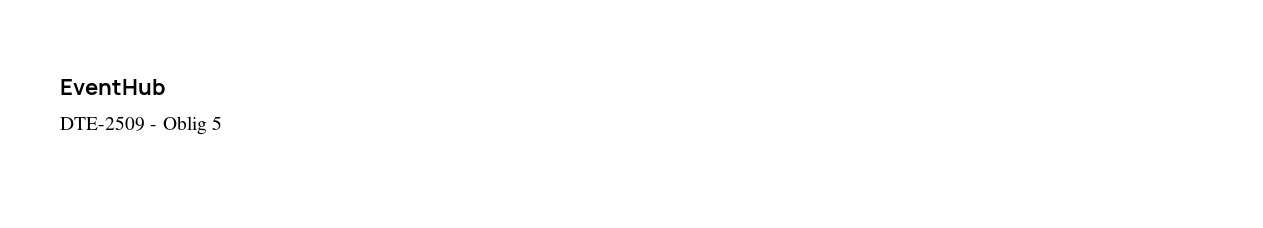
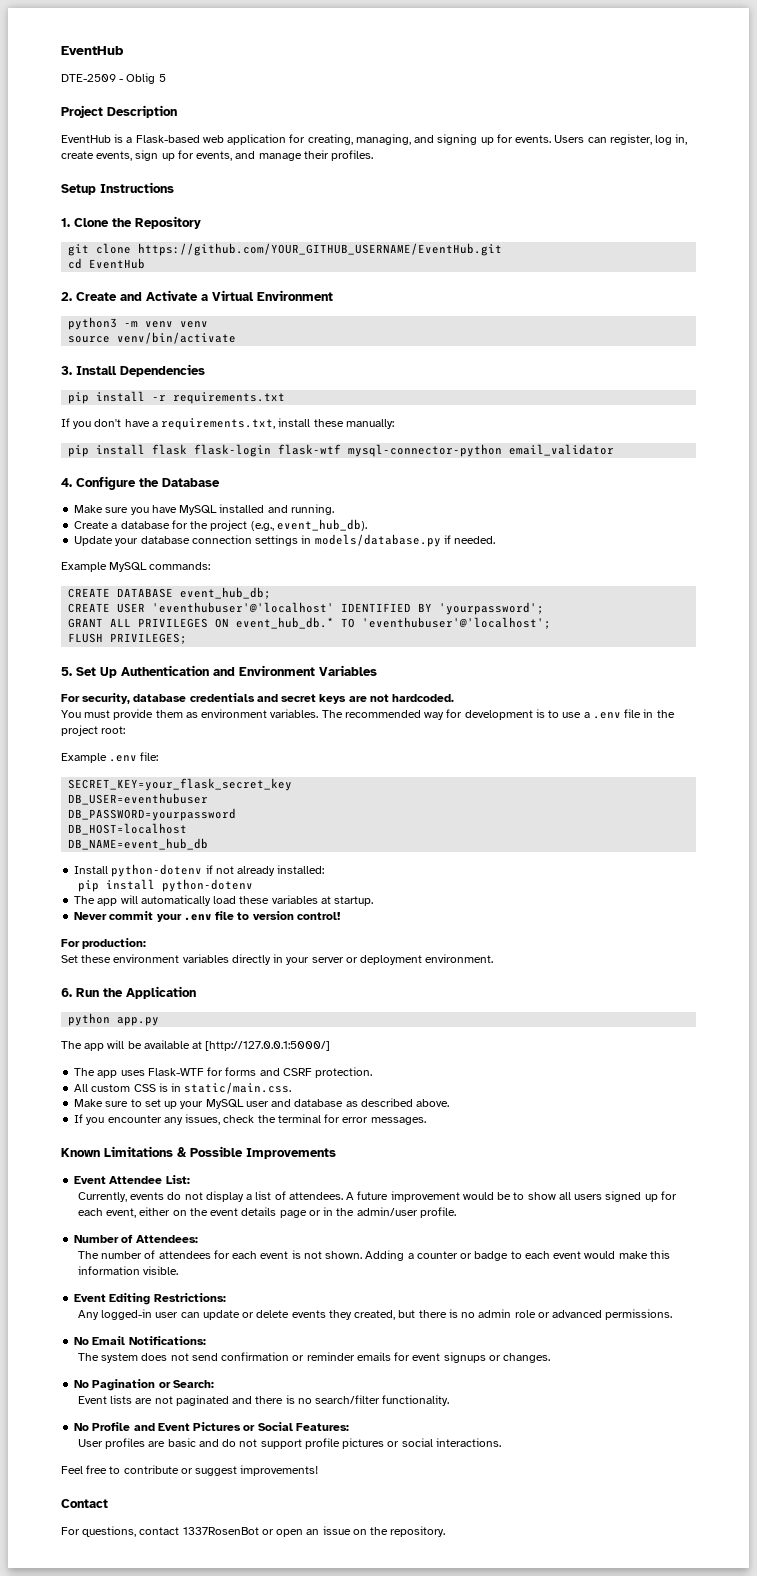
+ Project Description
+ EventHub is a Flask-based web application for creating, managing, and signing up for events. Users can register, log in, create events, sign up for events, and manage their profiles.
+ Setup Instructions
+ 1. Clone the Repository
+ git clone https://github.com/YOUR_GITHUB_USERNAME/EventHub.git
+ cd EventHub
+ 2. Create and Activate a Virtual Environment
+ python3 -m venv venv
+ source venv/bin/activate
+ 3. Install Dependencies
+ pip install -r requirements.txt
+ If you don't have a requirements.txt, install these manually:
+ pip install flask flask-login flask-wtf mysql-connector-python email_validator
+ 4. Configure the Database
+ Make sure you have MySQL installed and running.
+ Create a database for the project (e.g., event_hub_db).
+ Update your database connection settings in models/database.py if needed.
+ Example MySQL commands:
+ CREATE DATABASE event_hub_db;
+ CREATE USER 'eventhubuser'@'localhost' IDENTIFIED BY 'yourpassword';
+ GRANT ALL PRIVILEGES ON event_hub_db.* TO 'eventhubuser'@'localhost';
+ FLUSH PRIVILEGES;
+ 5. Set Up Authentication and Environment Variables
+ For security, database credentials and secret keys are not hardcoded.
+ You must provide them as environment variables. The recommended way for development is to use a .env file in the project root:
+ Example .env file:
+ SECRET_KEY=your_flask_secret_key
+ DB_USER=eventhubuser
+ DB_PASSWORD=yourpassword
+ DB_HOST=localhost
+ DB_NAME=event_hub_db
+ Install python-dotenv if not already installed:
+ pip install python-dotenv
+ The app will automatically load these variables at startup.
+ Never commit your .env file to version control!
+ For production:
+ Set these environment variables directly in your server or deployment environment.
+ 6. Run the Application
+ python app.py
+ The app will be available at [http://127.0.0.1:5000/]
+ The app uses Flask-WTF for forms and CSRF protection.
+ All custom CSS is in static/main.css.
+ Make sure to set up your MySQL user and database as described above.
+ If you encounter any issues, check the terminal for error messages.
+ Known Limitations & Possible Improvements
+ Event Attendee List:
+ Currently, events do not display a list of attendees. A future improvement would be to show all users signed up for each event, either on the event details page or in the admin/user profile.
+ Number of Attendees:
+ The number of attendees for each event is not shown. Adding a counter or badge to each event would make this information visible.
+ Event Editing Restrictions:
+ Any logged-in user can update or delete events they created, but there is no admin role or advanced permissions.
+ No Email Notifications:
+ The system does not send confirmation or reminder emails for event signups or changes.
+ No Pagination or Search:
+ Event lists are not paginated and there is no search/filter functionality.
+ No Profile and Event Pictures or Social Features:
+ User profiles are basic and do not support profile pictures or social interactions.
+ Feel free to contribute or suggest improvements!
+ Contact
+ For questions, contact 1337RosenBot or open an issue on the repository.

